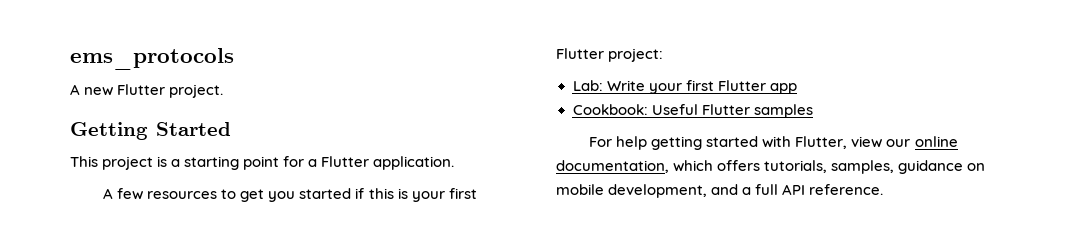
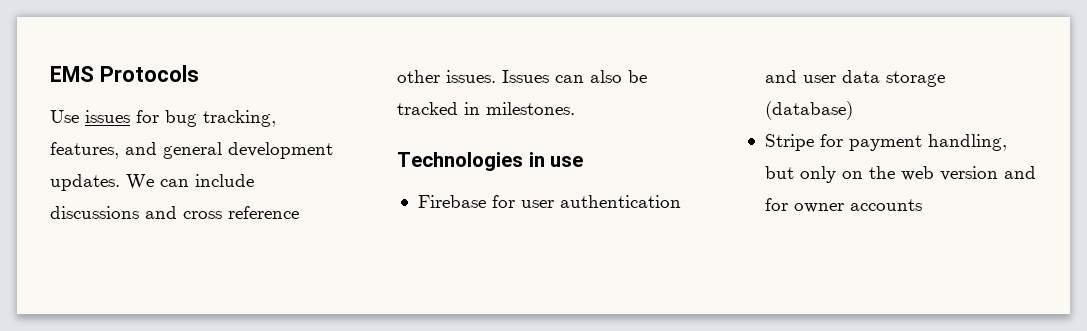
- ems_protocols
- A new Flutter project.
- Getting Started
- This project is a starting point for a Flutter application.
- A few resources to get you started if this is your first Flutter project:
- Lab: Write your first Flutter app
- Cookbook: Useful Flutter samples
- For help getting started with Flutter, view our online documentation, which offers tutorials, samples, guidance on mobile development, and a full API reference.
+ EMS Protocols
+ Use issues for bug tracking, features, and general development updates. We can include discussions and cross reference other issues. Issues can also be tracked in milestones.
+ Technologies in use
+ Firebase for user authentication and user data storage (database)
+ Stripe for payment handling, but only on the web version and for owner accounts

